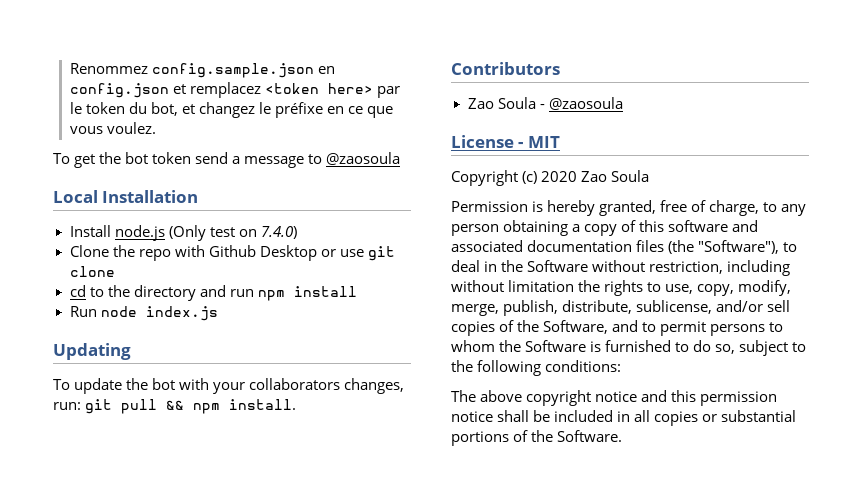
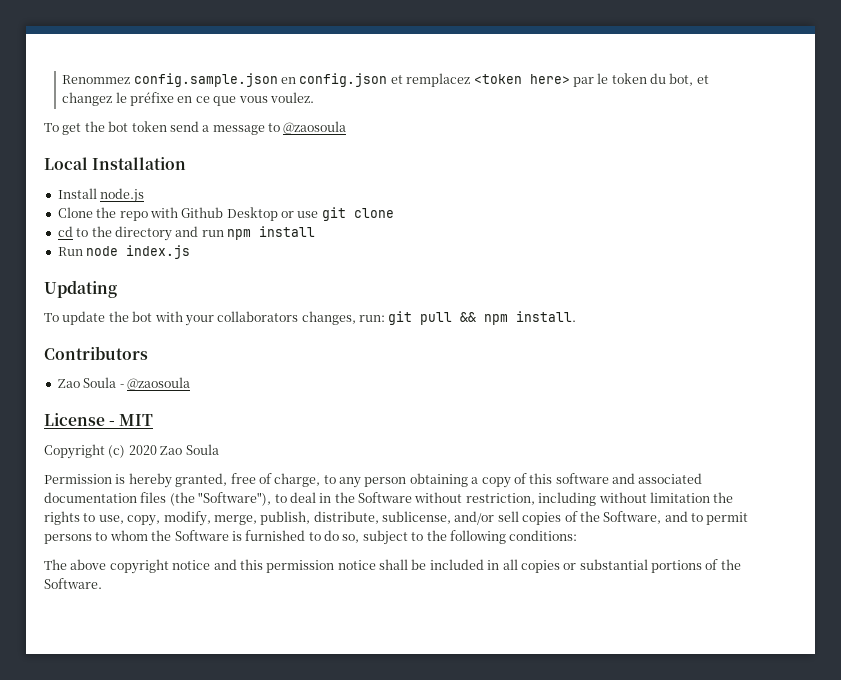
- Install node.js (Only test on 7.4.0)
+ Install node.js

